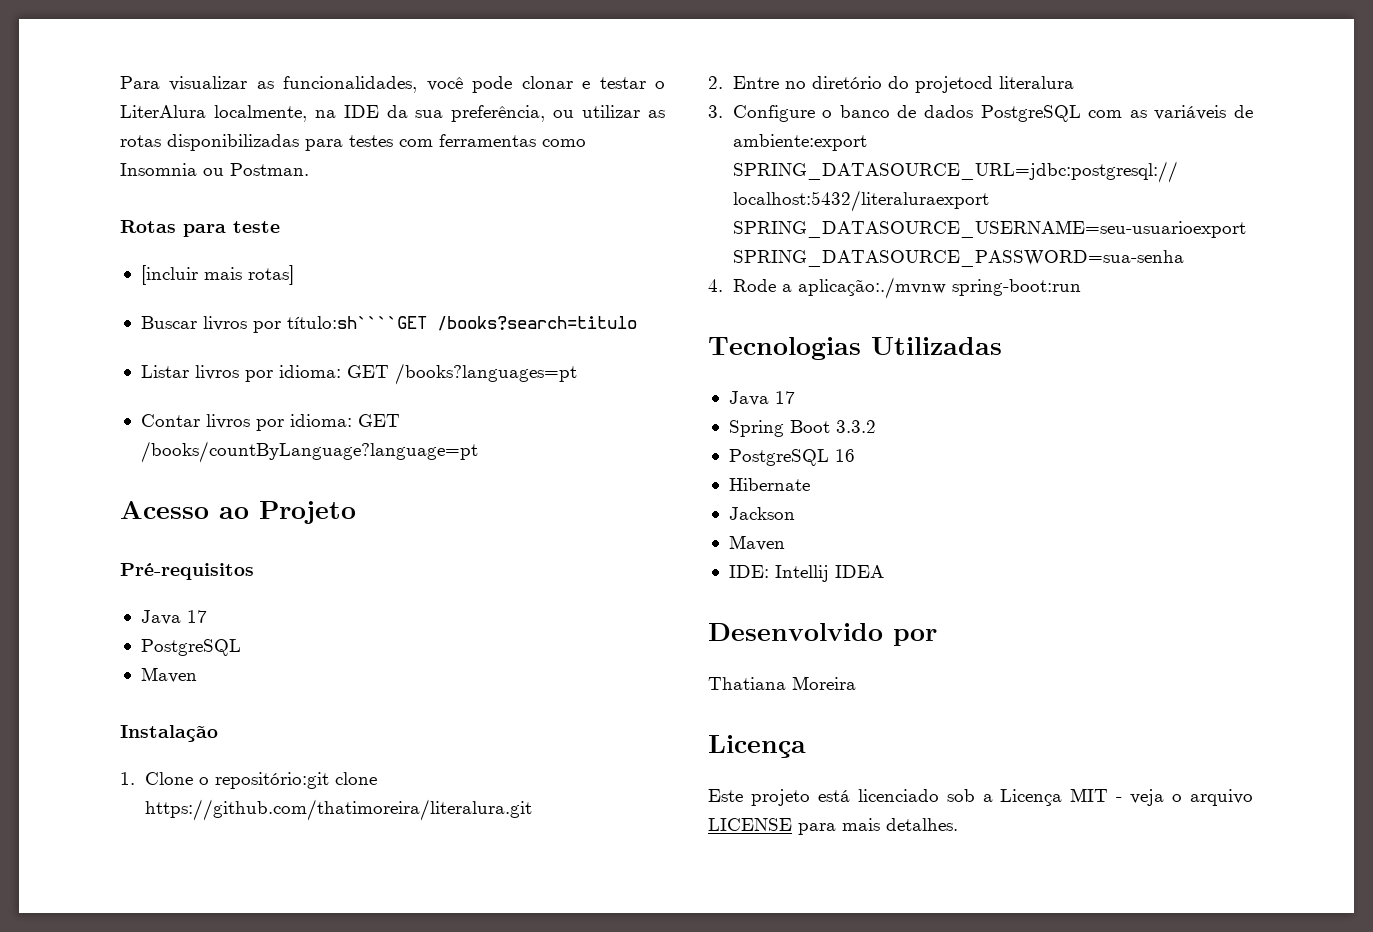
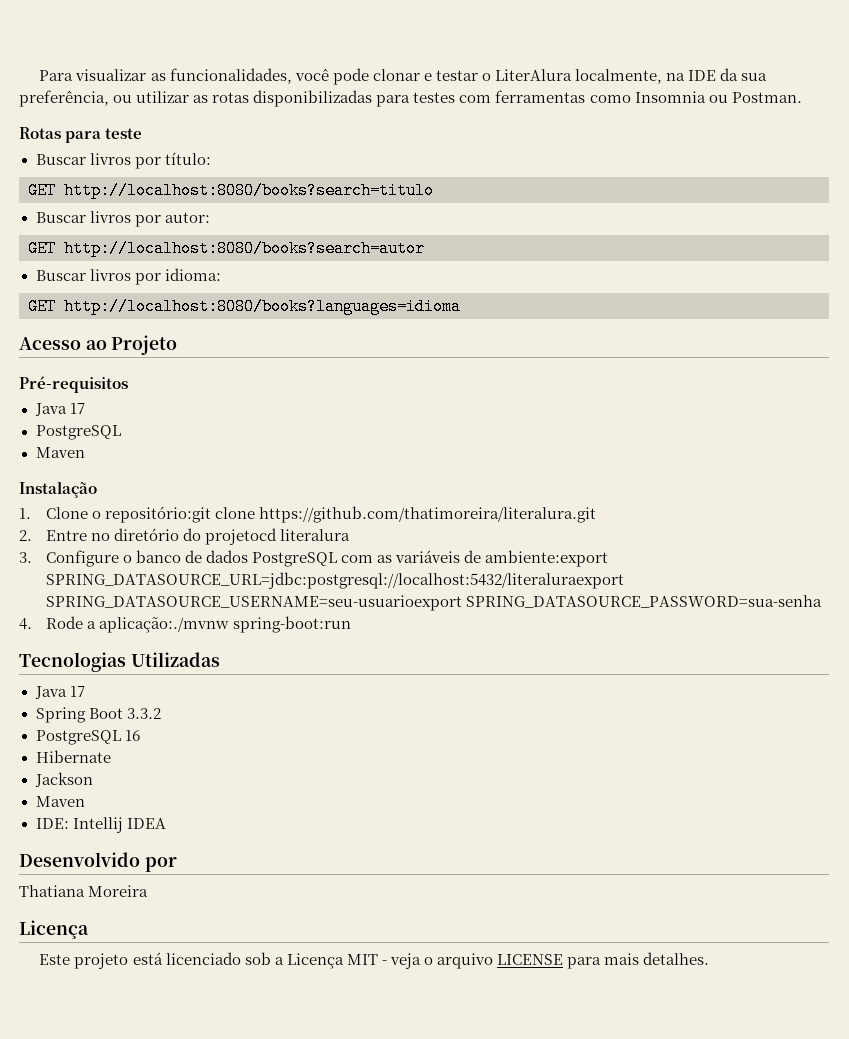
- [incluir mais rotas]
- Buscar livros por título:sh````GET /books?search=titulo
- Listar livros por idioma: GET /books?languages=pt
- Contar livros por idioma: GET /books/countByLanguage?language=pt
+ Buscar livros por título:
+ GET http://localhost:8080/books?search=titulo
+ Buscar livros por autor:
+ GET http://localhost:8080/books?search=autor
+ Buscar livros por idioma:
+ GET http://localhost:8080/books?languages=idioma

